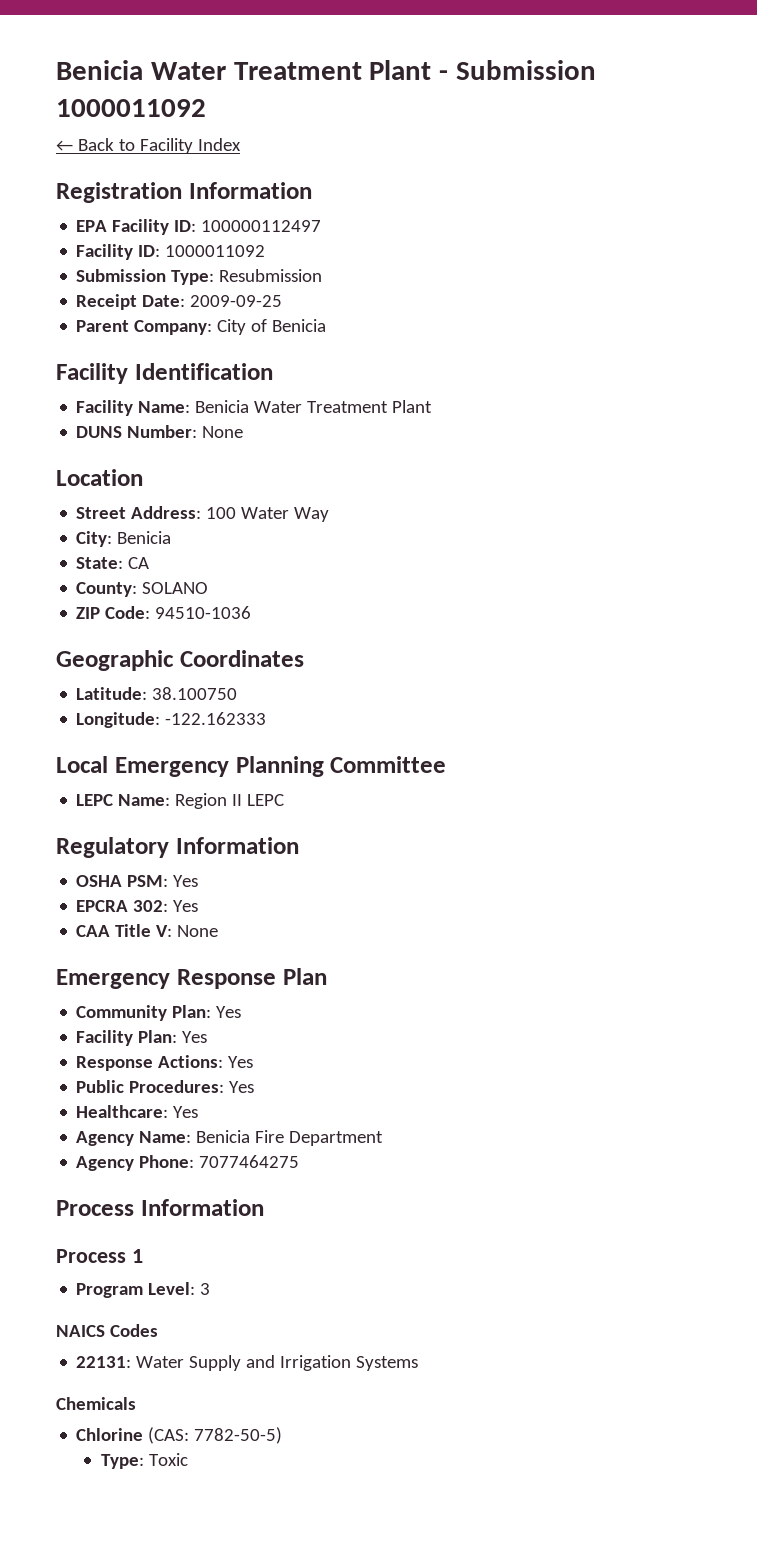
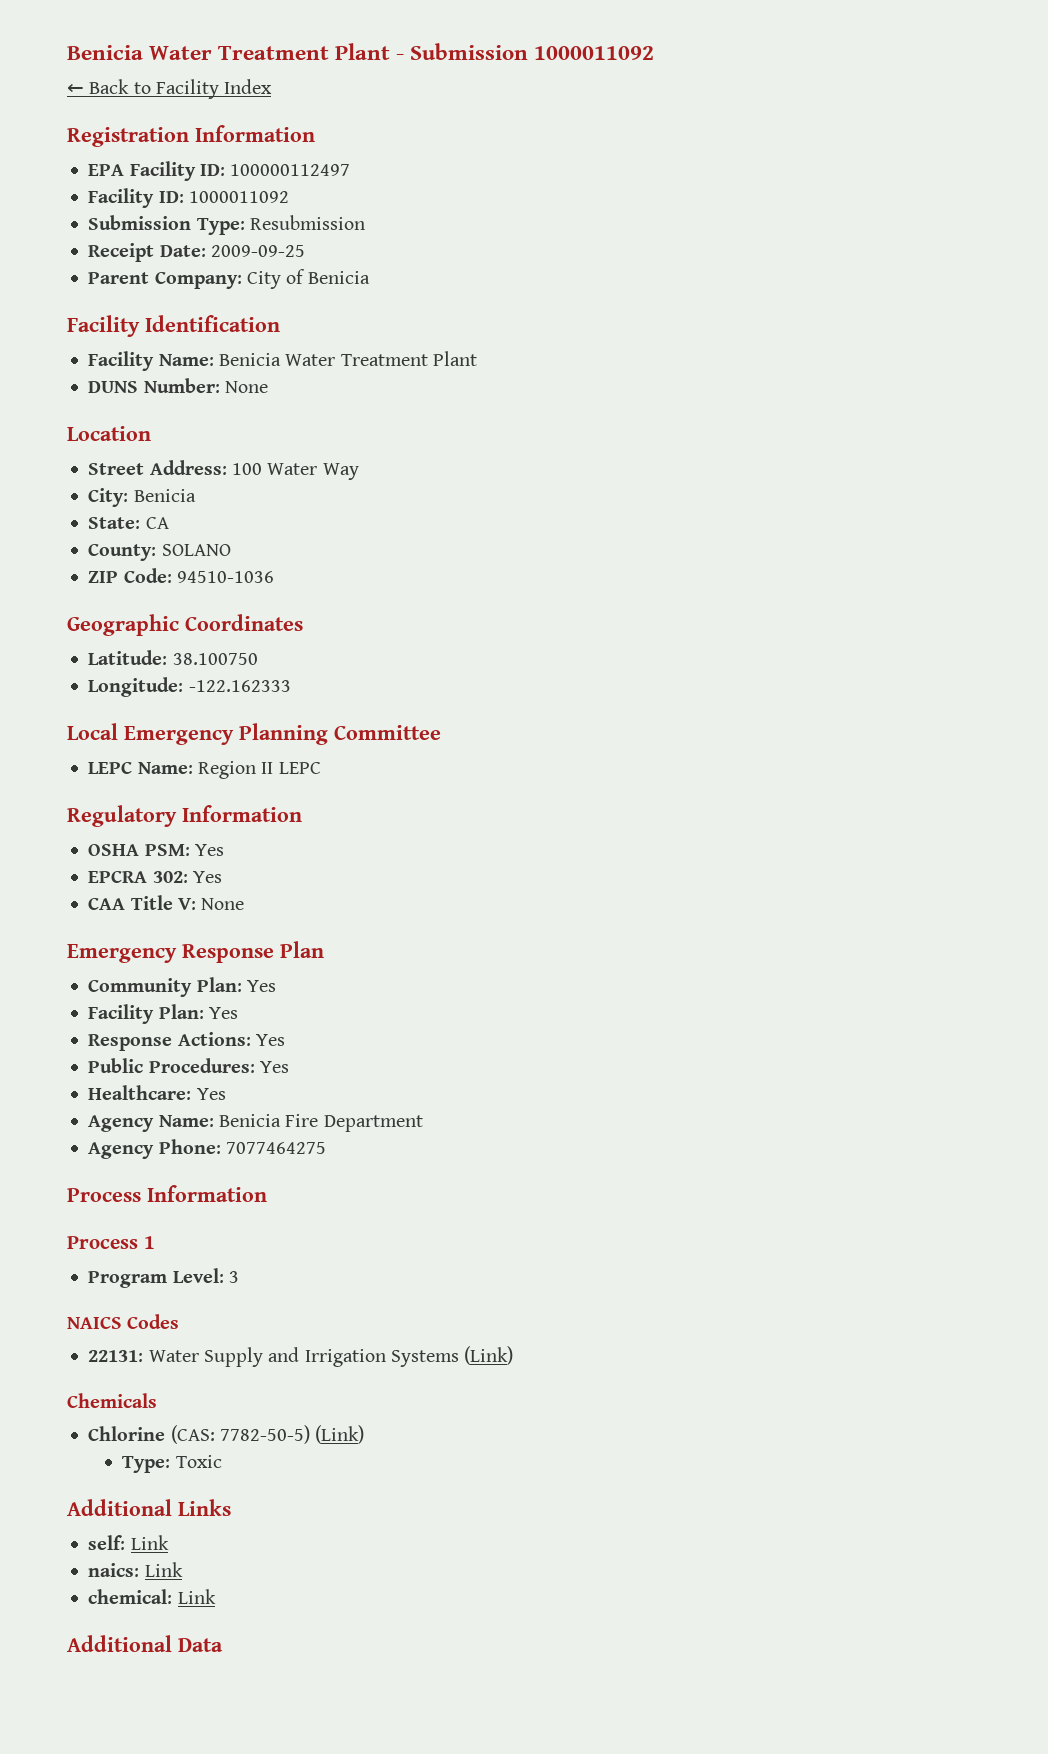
- 22131: Water Supply and Irrigation Systems
+ 22131: Water Supply and Irrigation Systems (Link)
- Chlorine (CAS: 7782-50-5)
+ Chlorine (CAS: 7782-50-5) (Link)
+ Additional Links
+ self: Link
+ naics: Link
+ chemical: Link
+ Additional Data

